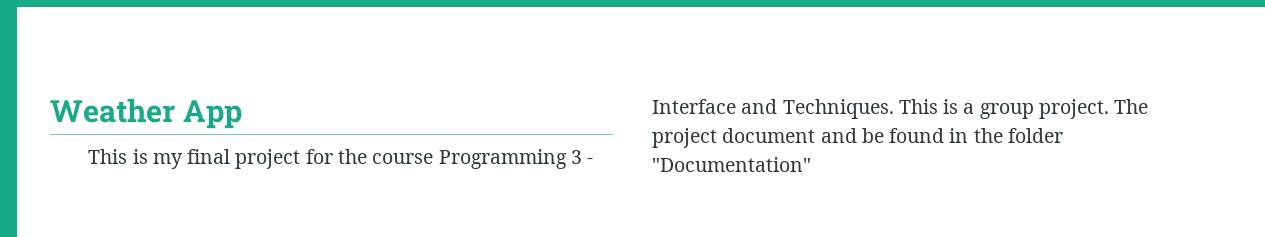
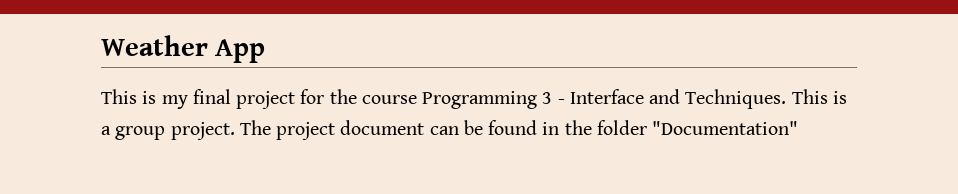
- The project document and be found in the folder "Documentation"
+ The project document can be found in the folder "Documentation"

